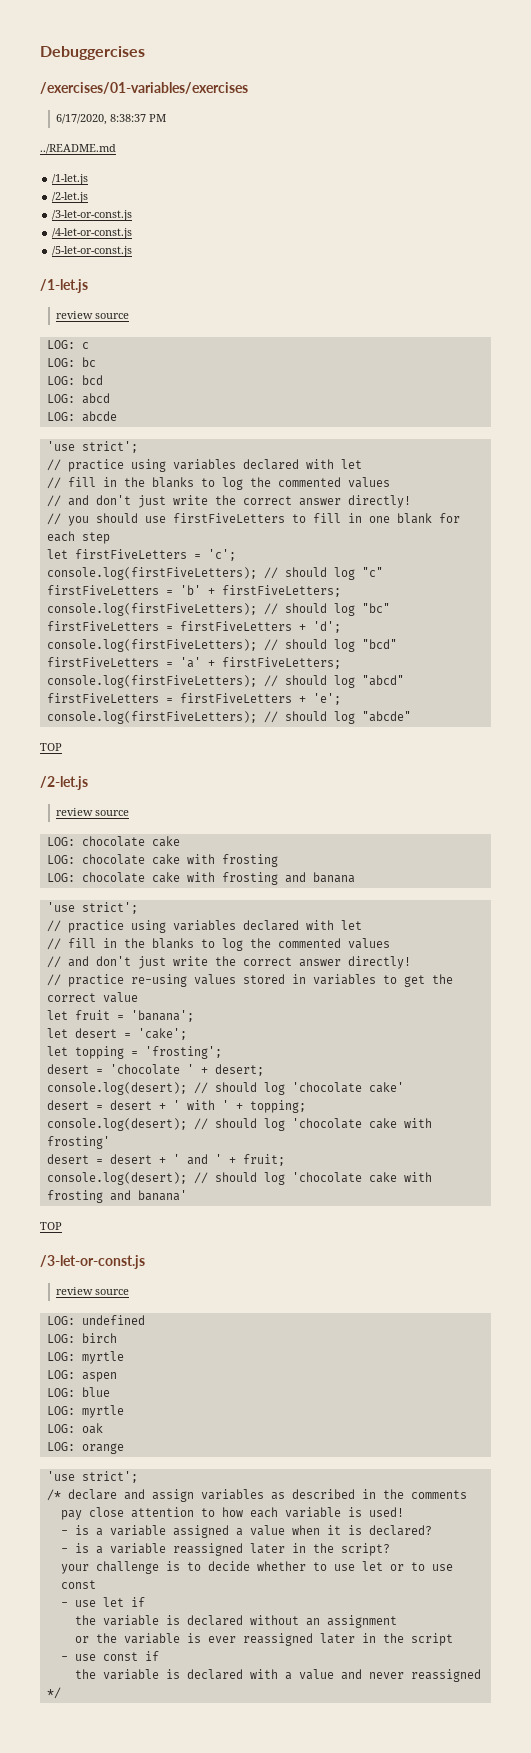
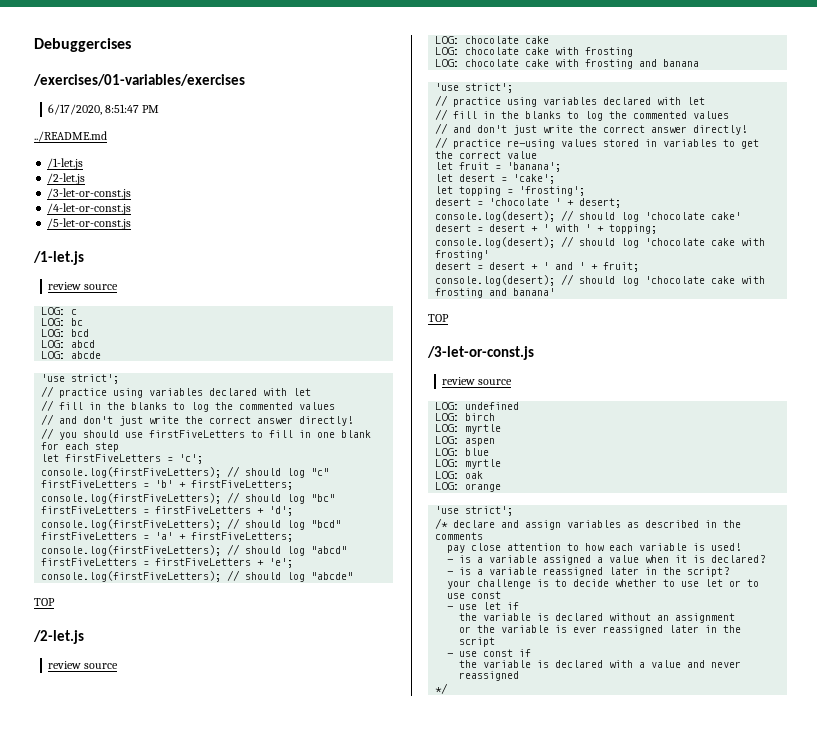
- 6/17/2020, 8:38:37 PM
+ 6/17/2020, 8:51:47 PM

